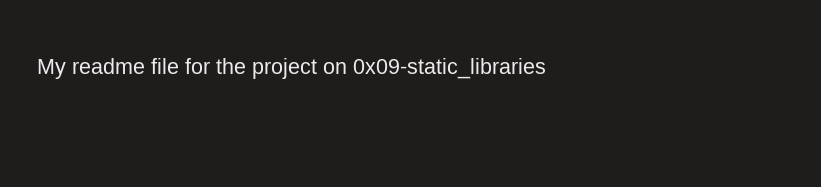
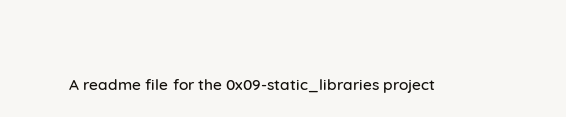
- My readme file for the project on 0x09-static_libraries
+ A readme file for the 0x09-static_libraries project

